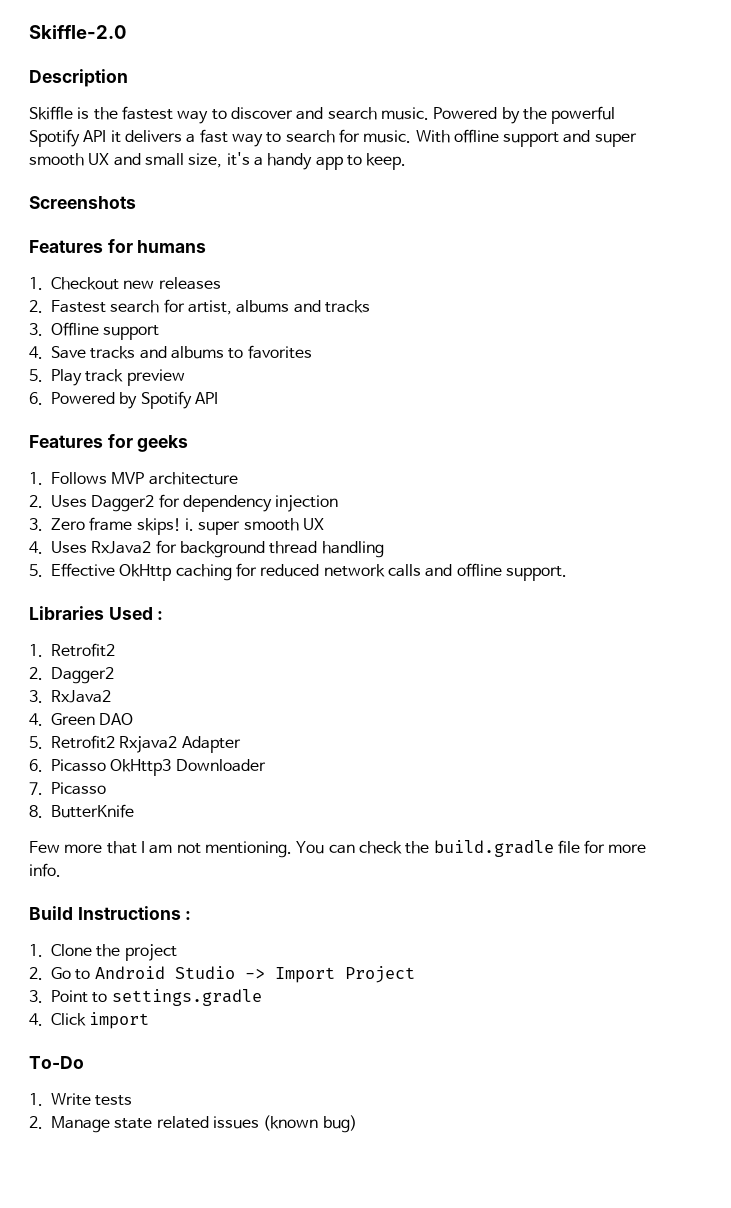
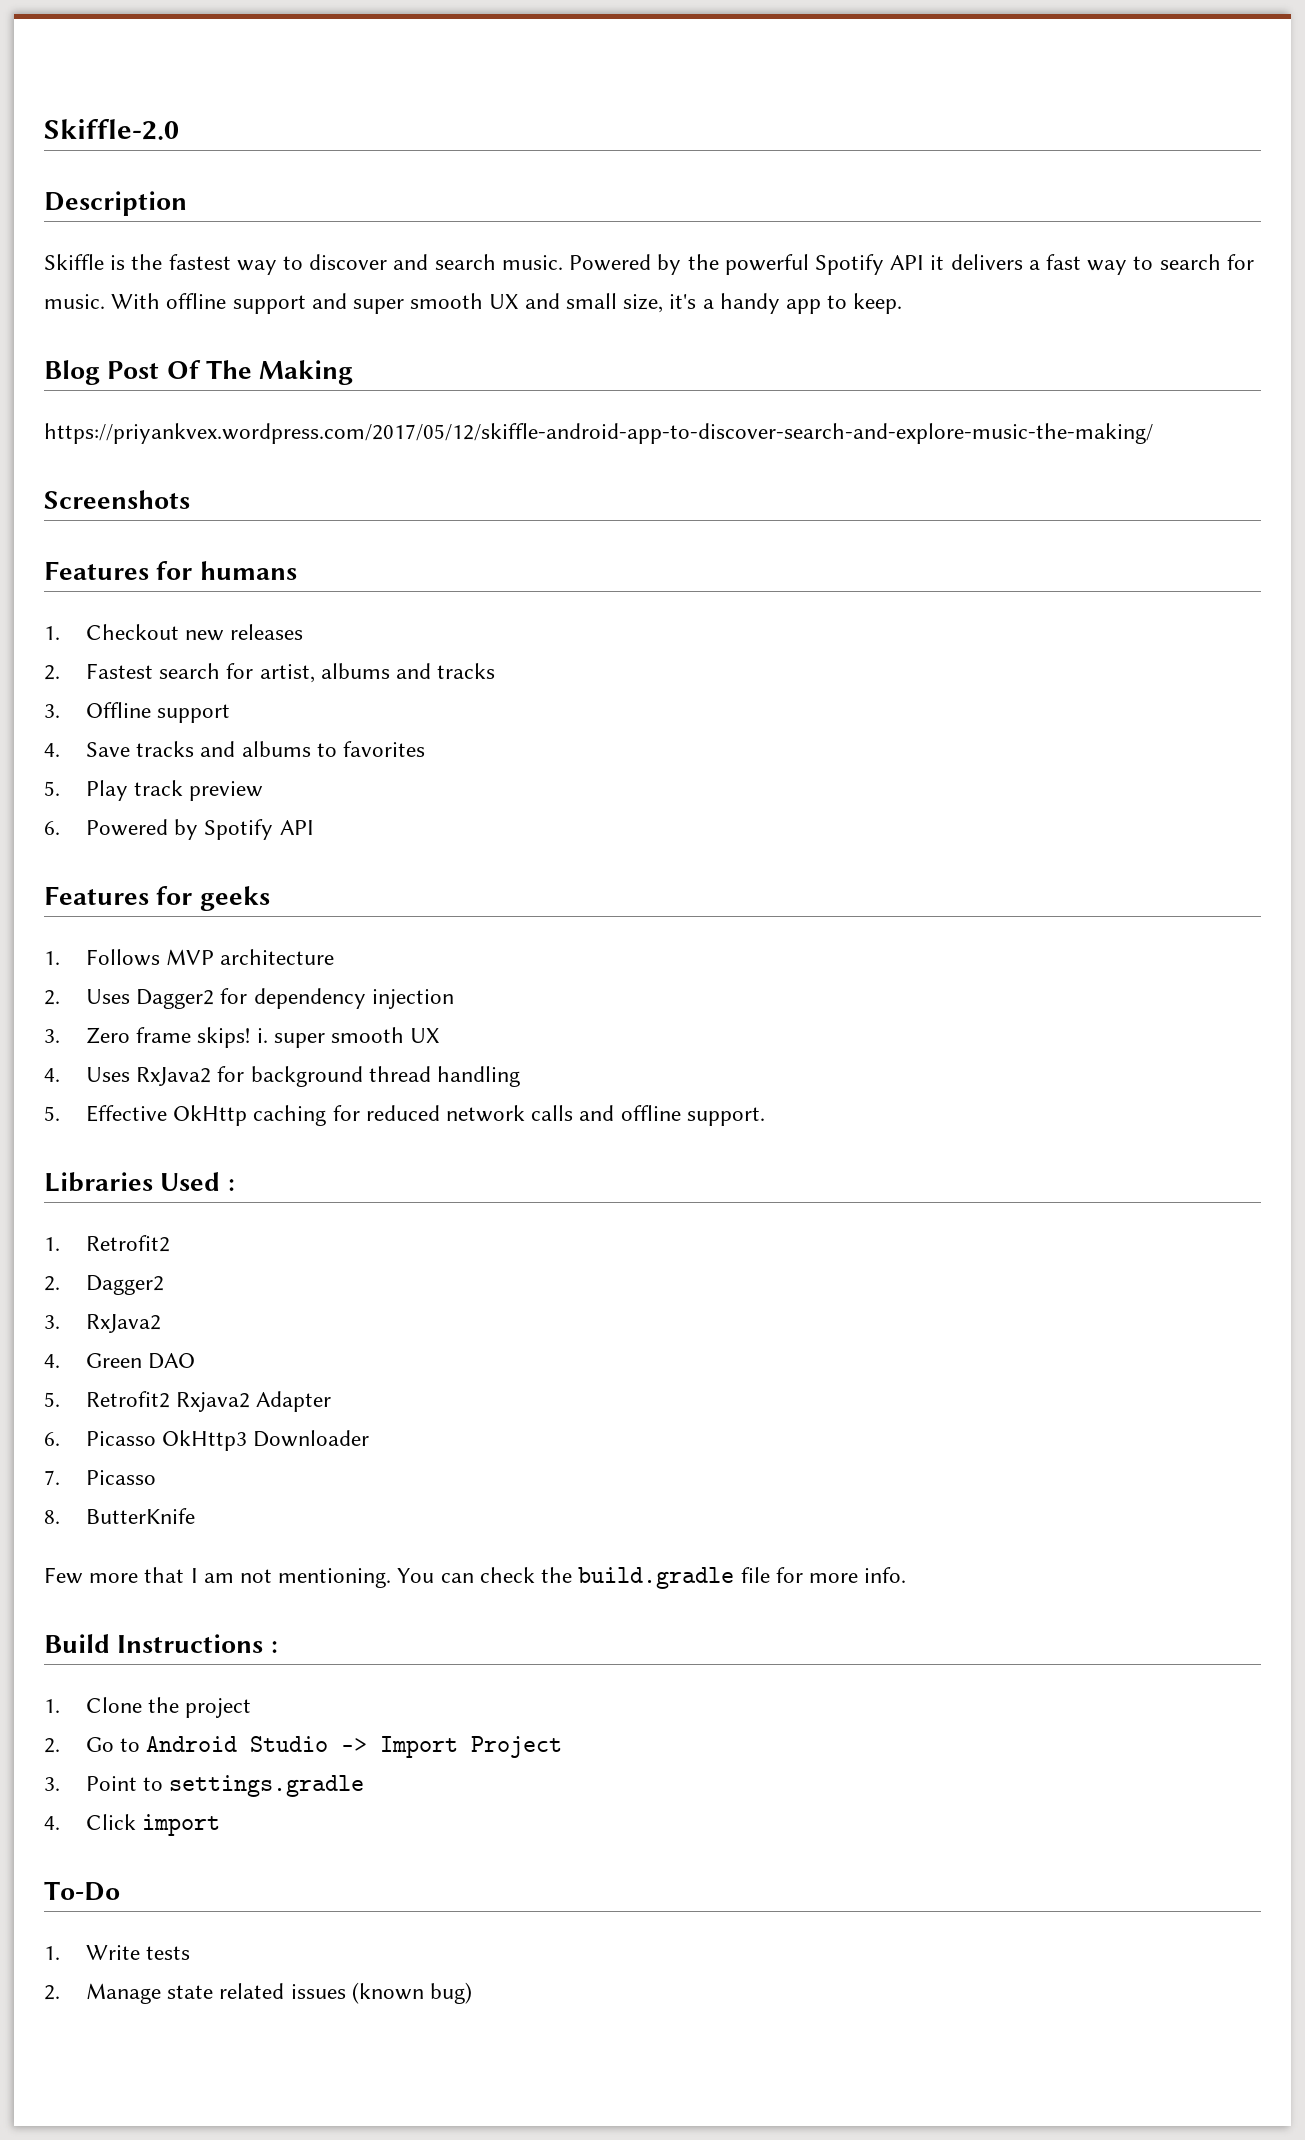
+ Blog Post Of The Making
+ https://priyankvex.wordpress.com/2017/05/12/skiffle-android-app-to-discover-search-and-explore-music-the-making/

